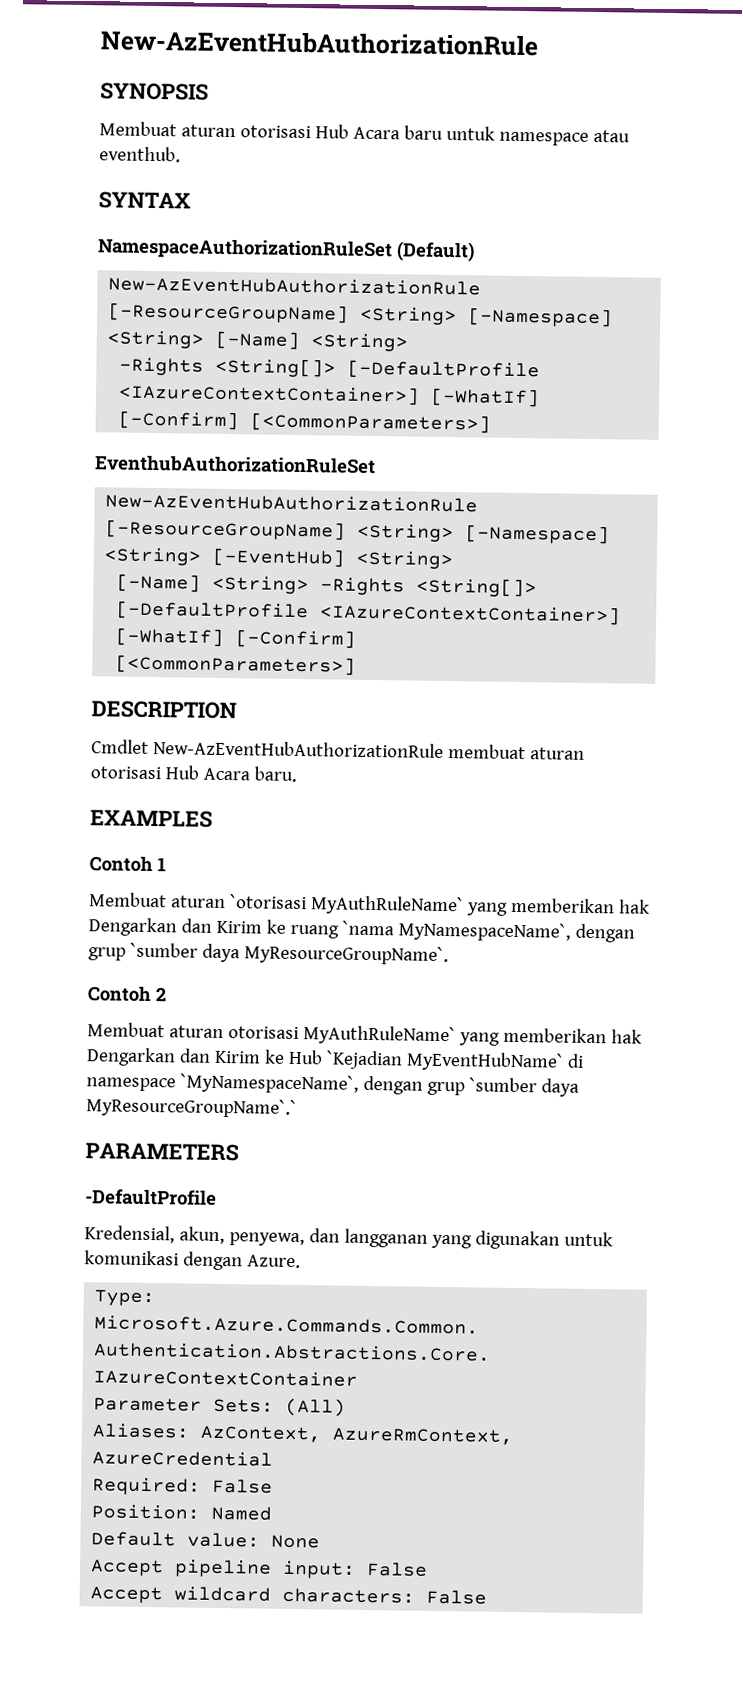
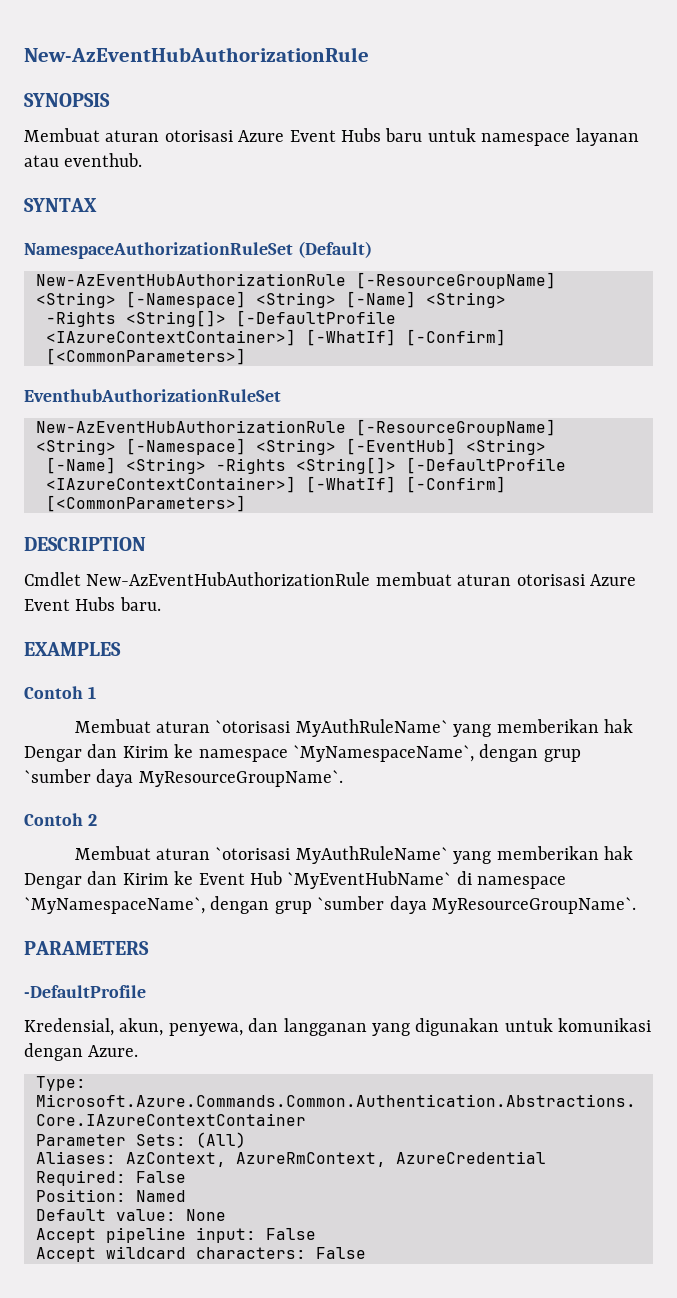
- Membuat aturan otorisasi Hub Acara baru untuk namespace atau eventhub.
+ Membuat aturan otorisasi Azure Event Hubs baru untuk namespace layanan atau eventhub.
- Cmdlet New-AzEventHubAuthorizationRule membuat aturan otorisasi Hub Acara baru.
+ Cmdlet New-AzEventHubAuthorizationRule membuat aturan otorisasi Azure Event Hubs baru.
- Membuat aturan `otorisasi MyAuthRuleName` yang memberikan hak Dengarkan dan Kirim ke ruang `nama MyNamespaceName`, dengan grup `sumber daya MyResourceGroupName`.
+ Membuat aturan `otorisasi MyAuthRuleName` yang memberikan hak Dengar dan Kirim ke namespace `MyNamespaceName`, dengan grup `sumber daya MyResourceGroupName`.
- Membuat aturan otorisasi MyAuthRuleName` yang memberikan hak Dengarkan dan Kirim ke Hub `Kejadian MyEventHubName` di namespace `MyNamespaceName`, dengan grup `sumber daya MyResourceGroupName`.`
+ Membuat aturan `otorisasi MyAuthRuleName` yang memberikan hak Dengar dan Kirim ke Event Hub `MyEventHubName` di namespace `MyNamespaceName`, dengan grup `sumber daya MyResourceGroupName`.

